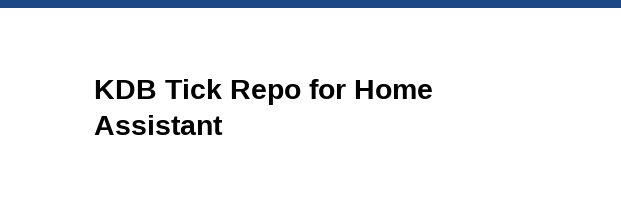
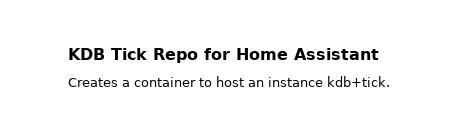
+ Creates a container to host an instance kdb+tick.

